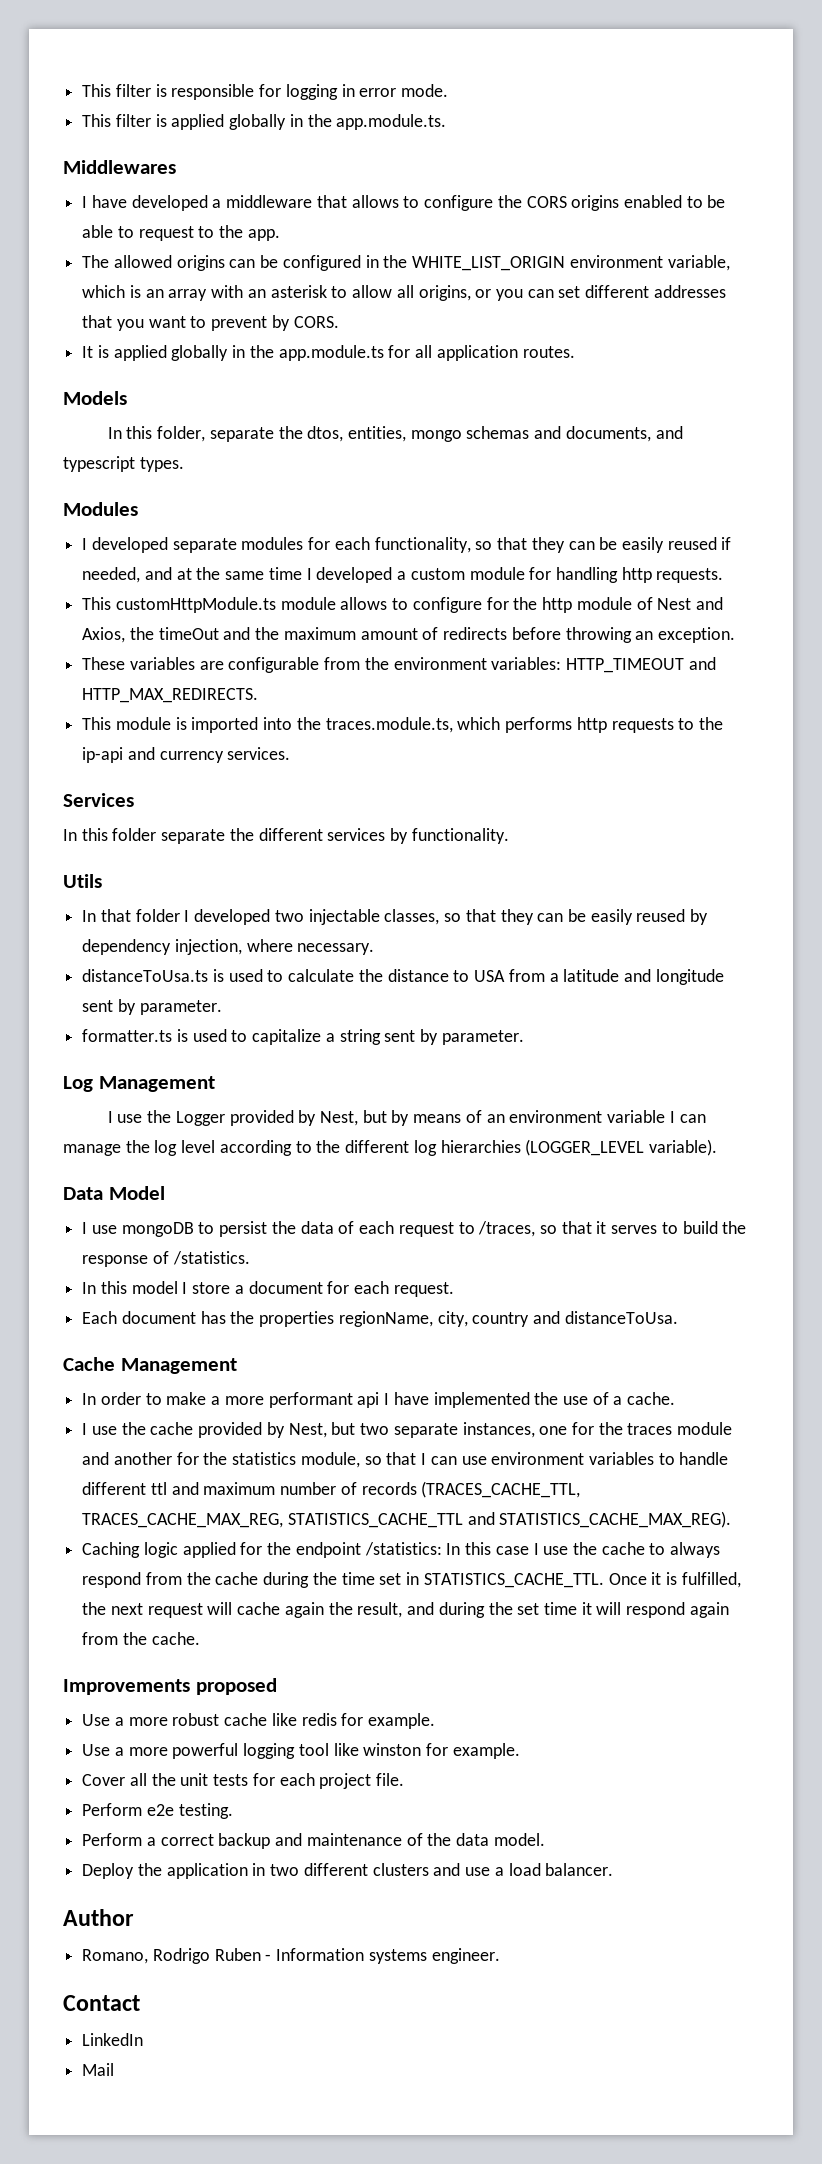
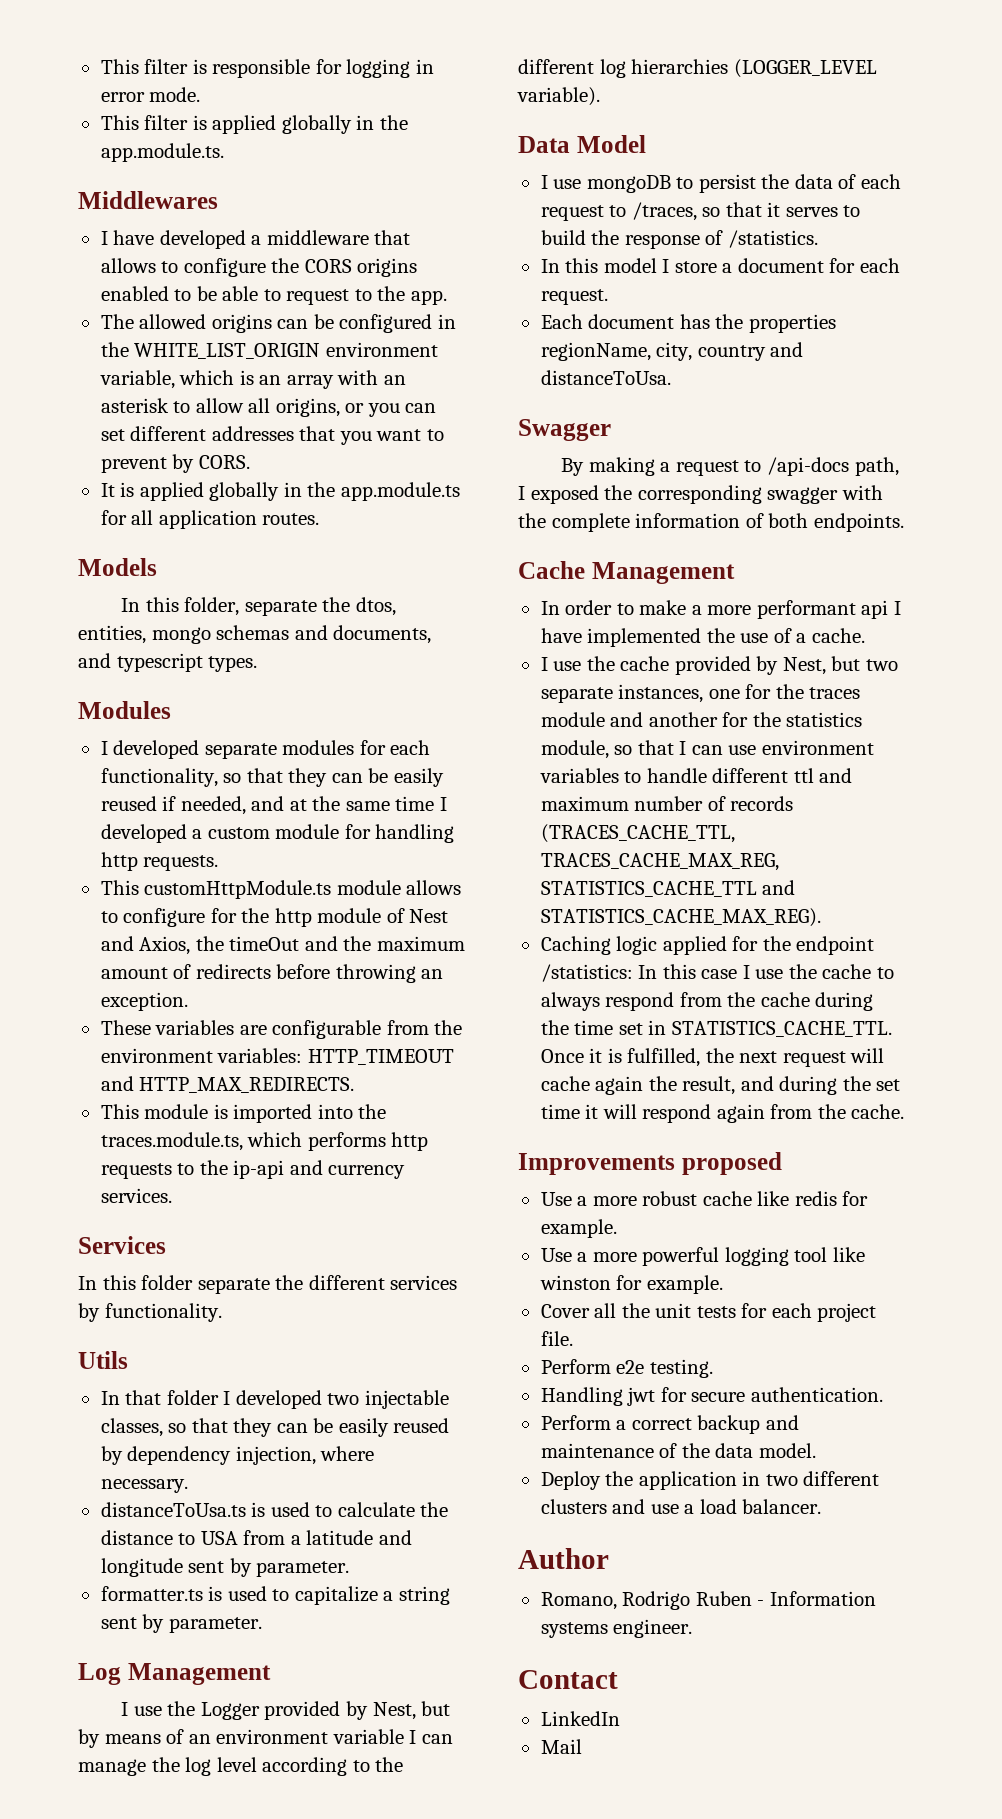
+ Swagger
+ By making a request to /api-docs path, I exposed the corresponding swagger with the complete information of both endpoints.
+ Handling jwt for secure authentication.

